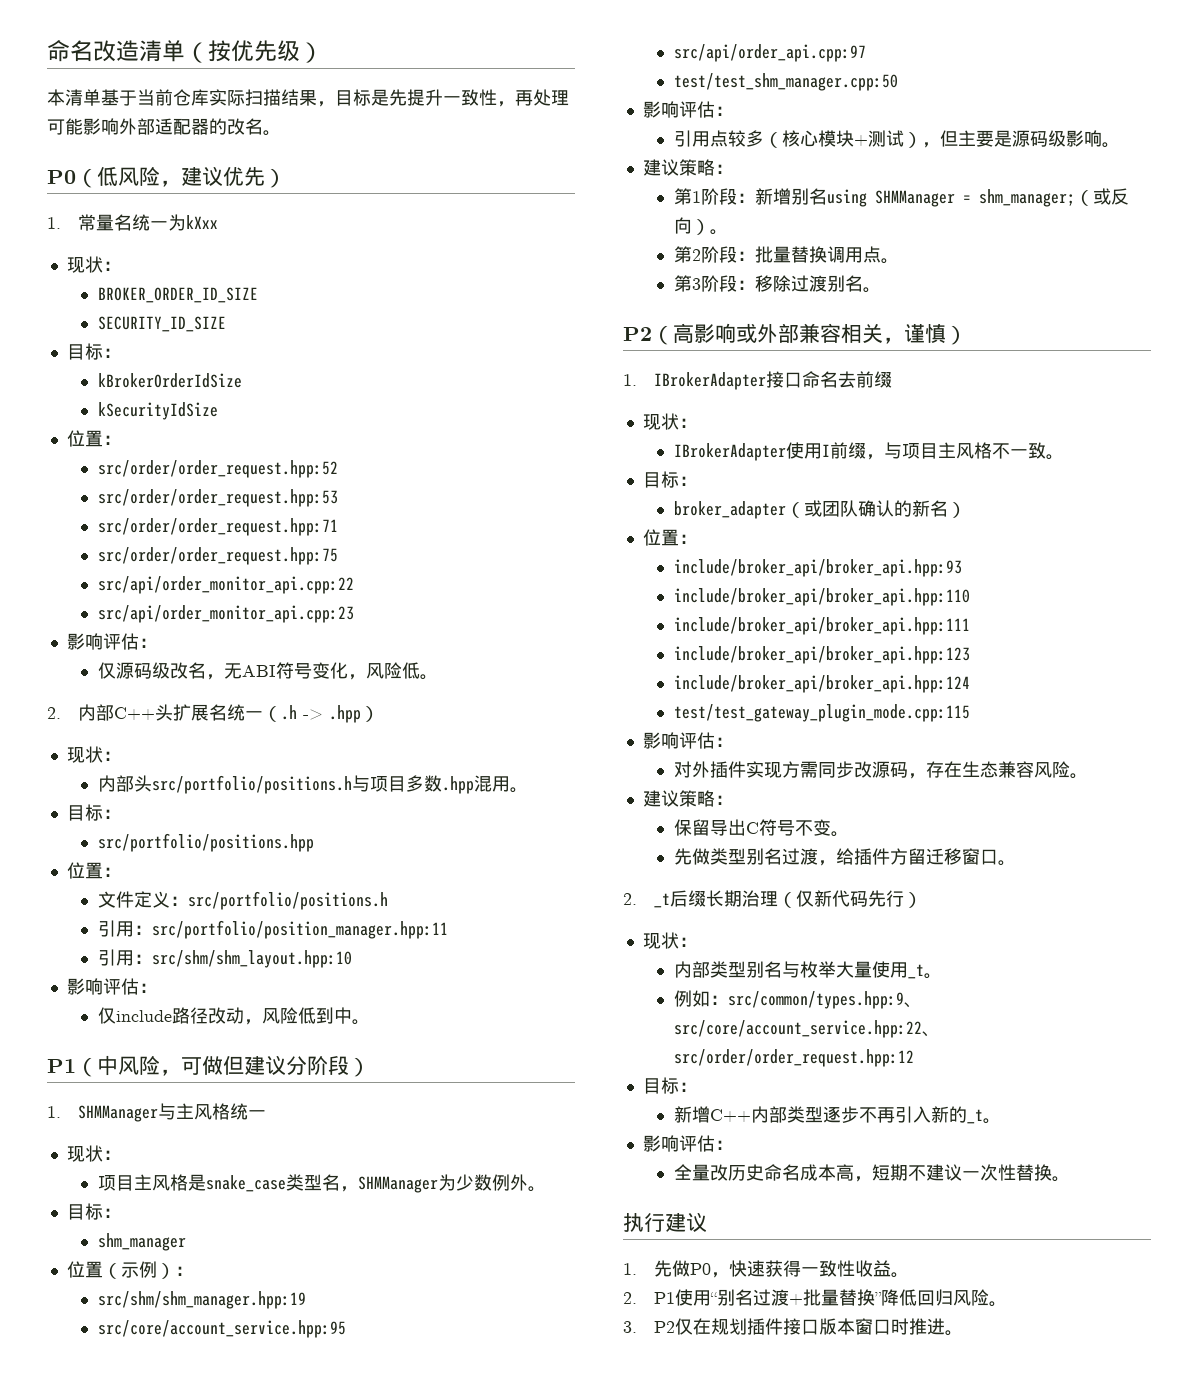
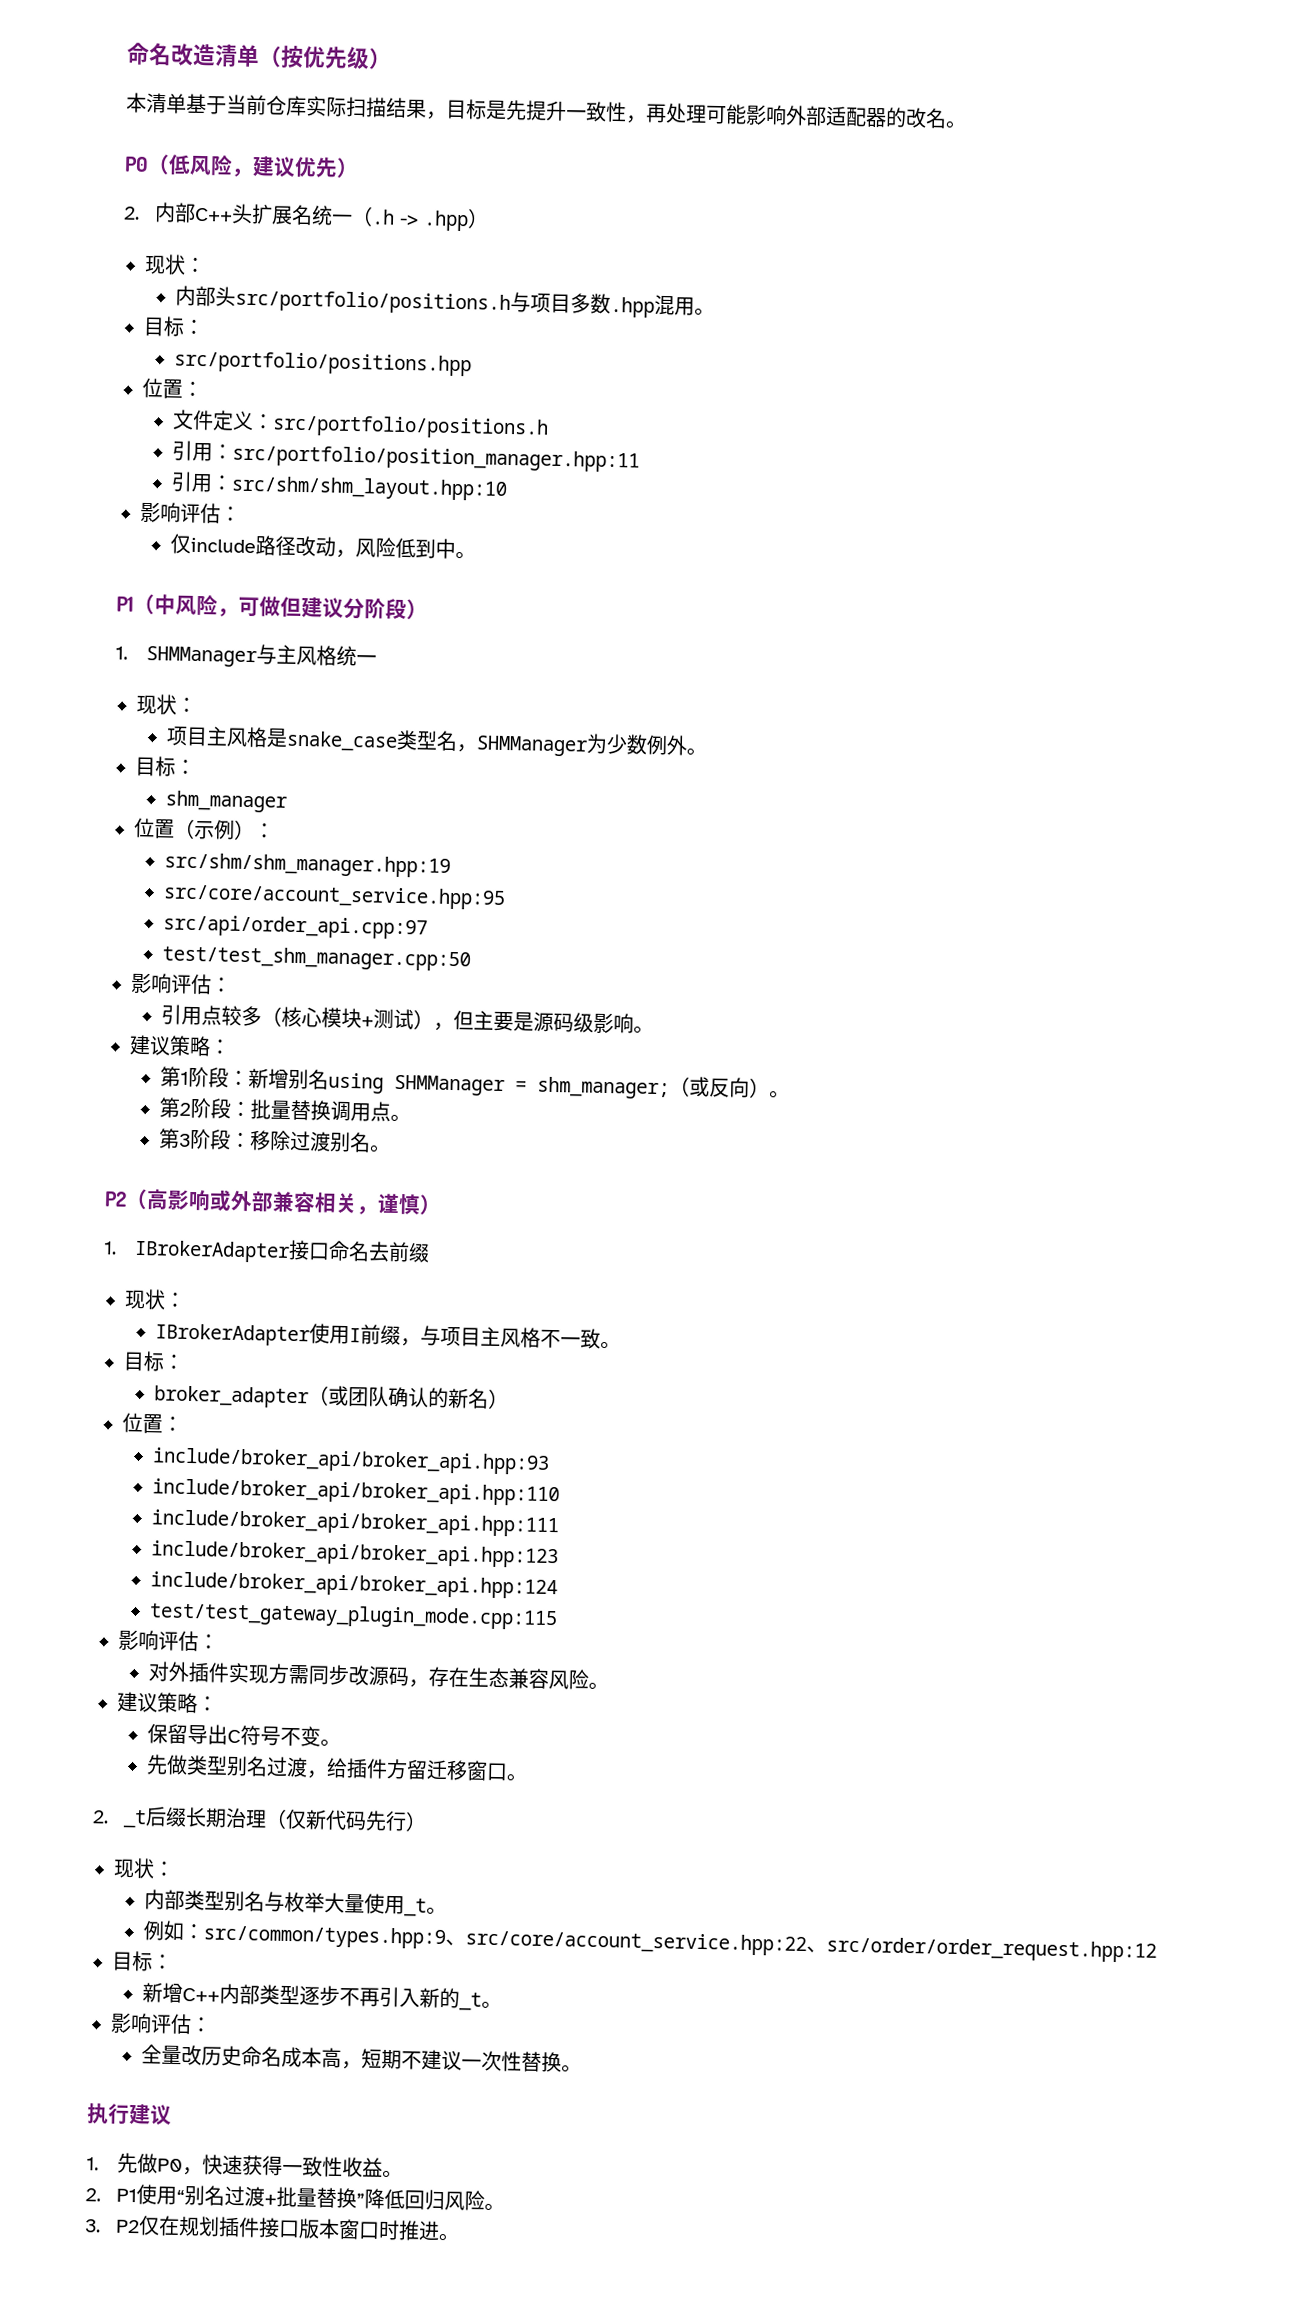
- 1.常量名统一为kXxx
- 现状：
- BROKER_ORDER_ID_SIZE
- SECURITY_ID_SIZE
- 目标：
- kBrokerOrderIdSize
- kSecurityIdSize
- 位置：
- src/order/order_request.hpp:52
- src/order/order_request.hpp:53
- src/order/order_request.hpp:71
- src/order/order_request.hpp:75
- src/api/order_monitor_api.cpp:22
- src/api/order_monitor_api.cpp:23
- 影响评估：
- 仅源码级改名，无ABI符号变化，风险低。

